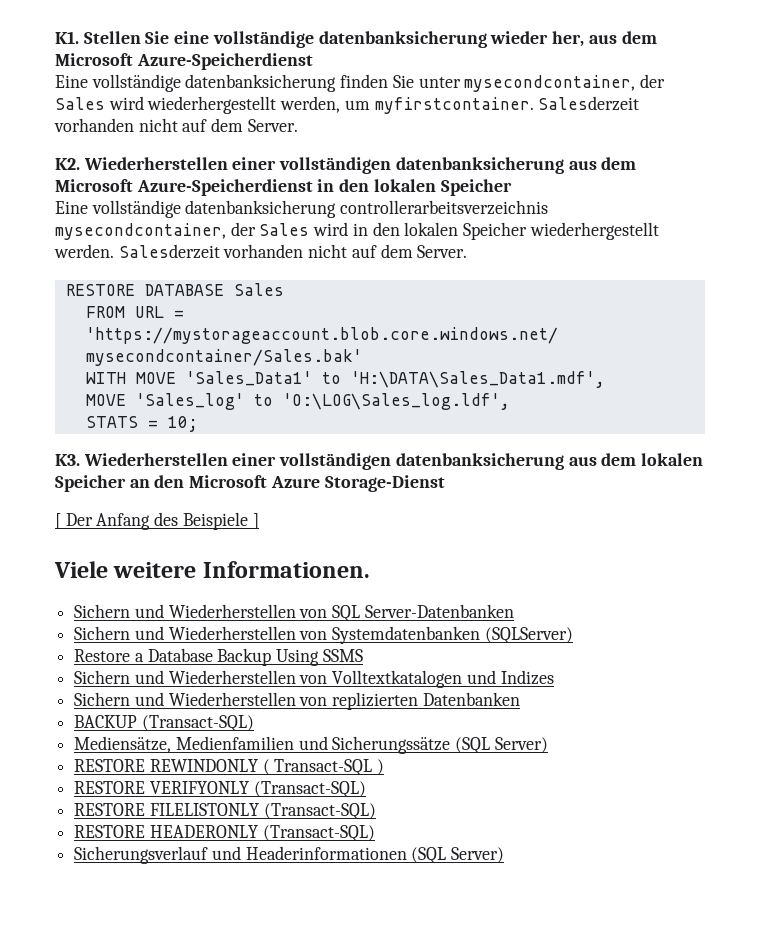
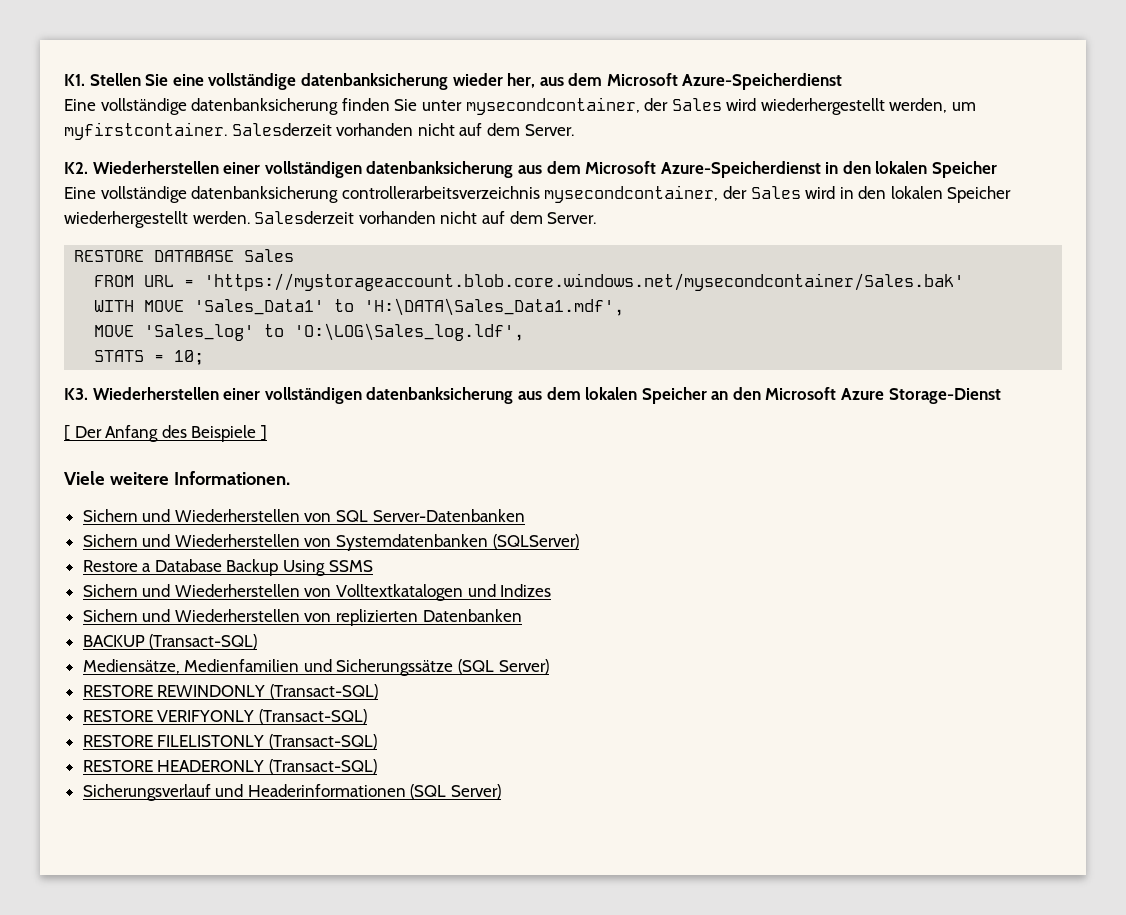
- RESTORE REWINDONLY ( Transact-SQL )
+ RESTORE REWINDONLY (Transact-SQL)

